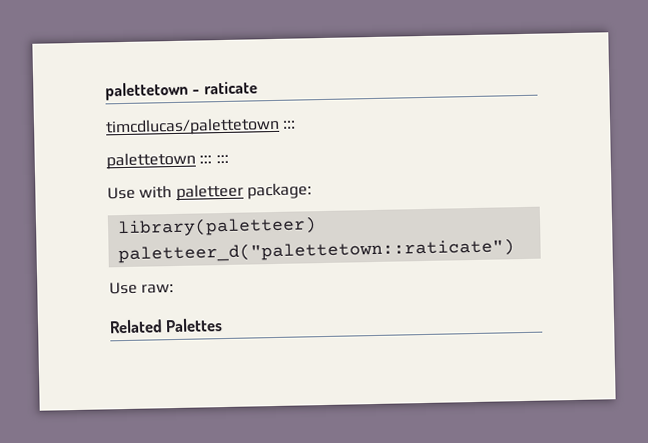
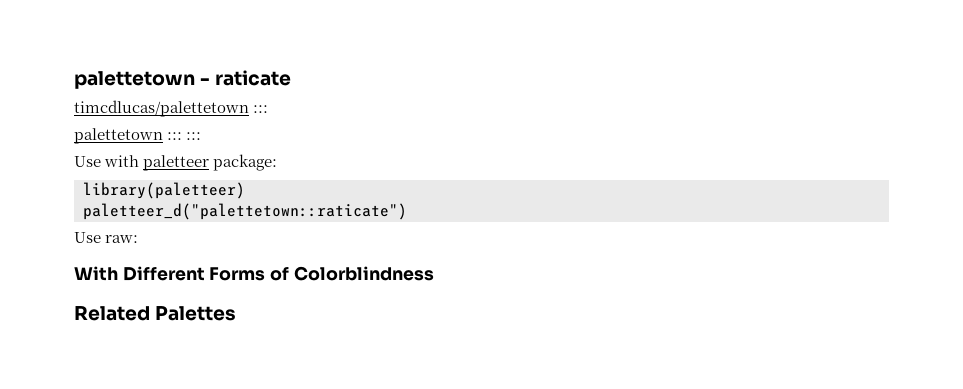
+ With Different Forms of Colorblindness

